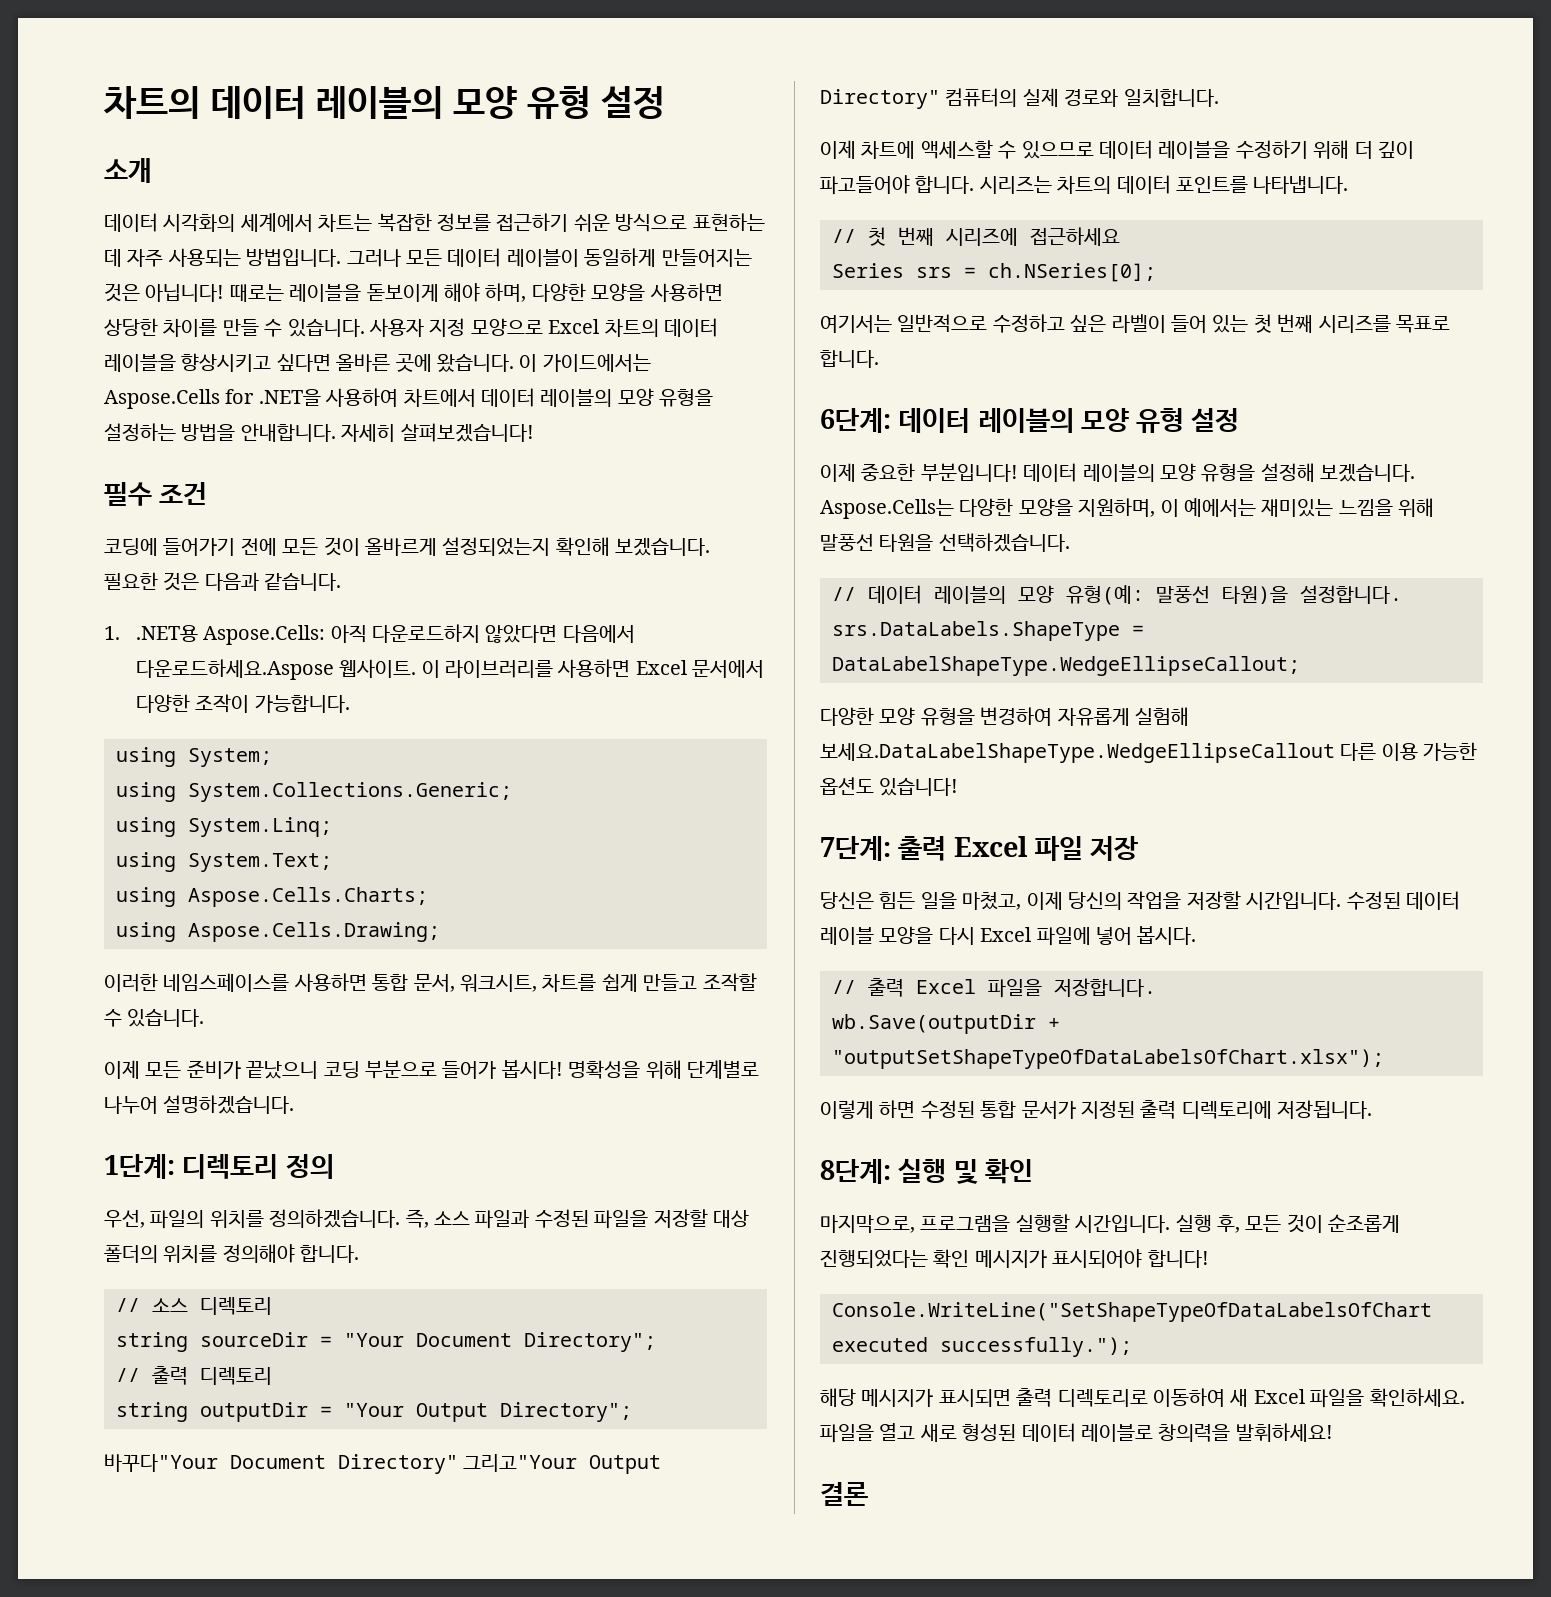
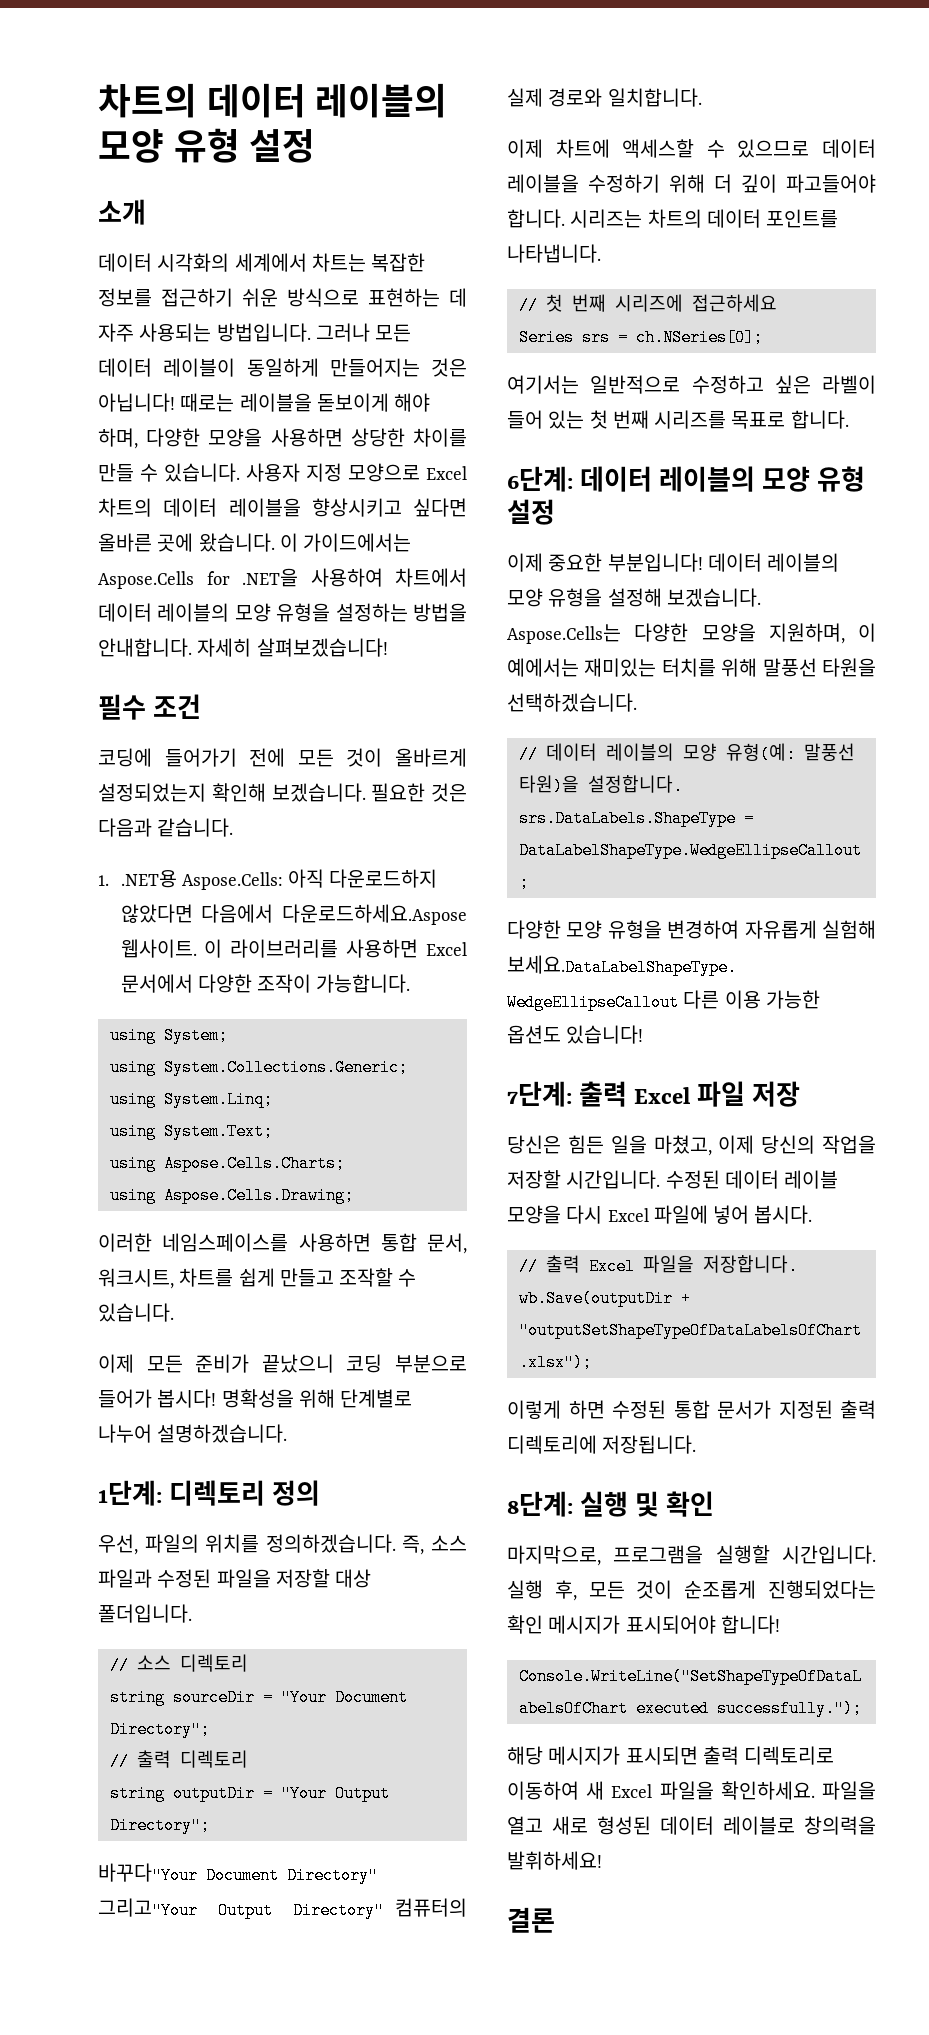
- 즉, 소스 파일과 수정된 파일을 저장할 대상 폴더의 위치를 정의해야 합니다.
+ 즉, 소스 파일과 수정된 파일을 저장할 대상 폴더입니다.
- Aspose.Cells는 다양한 모양을 지원하며, 이 예에서는 재미있는 느낌을 위해 말풍선 타원을 선택하겠습니다.
+ Aspose.Cells는 다양한 모양을 지원하며, 이 예에서는 재미있는 터치를 위해 말풍선 타원을 선택하겠습니다.

